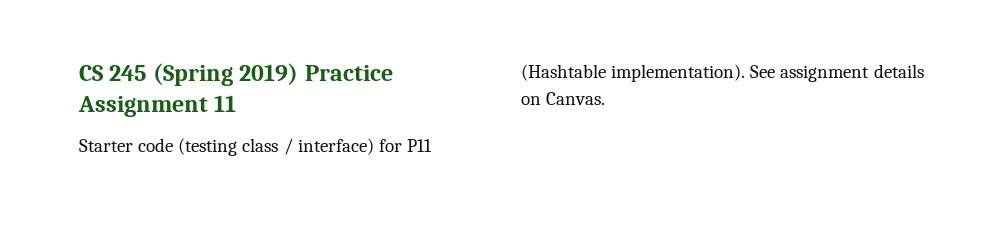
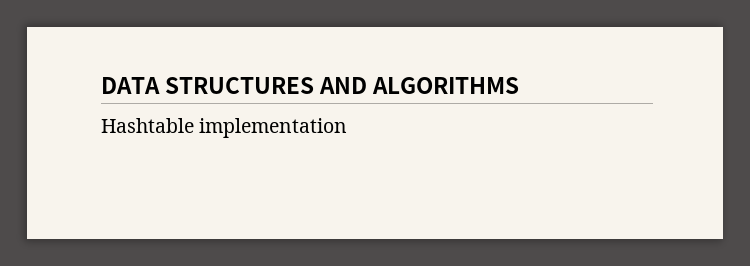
- CS 245 (Spring 2019) Practice Assignment 11
- Starter code (testing class / interface) for P11 (Hashtable implementation). See assignment details on Canvas.
+ DATA STRUCTURES AND ALGORITHMS
+ Hashtable implementation

